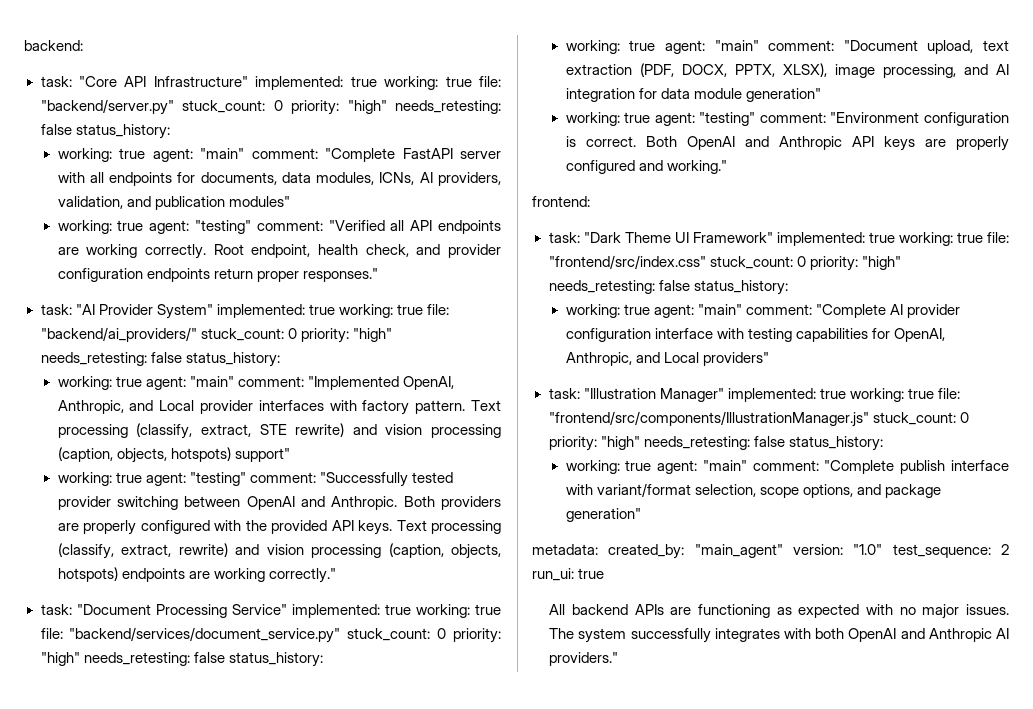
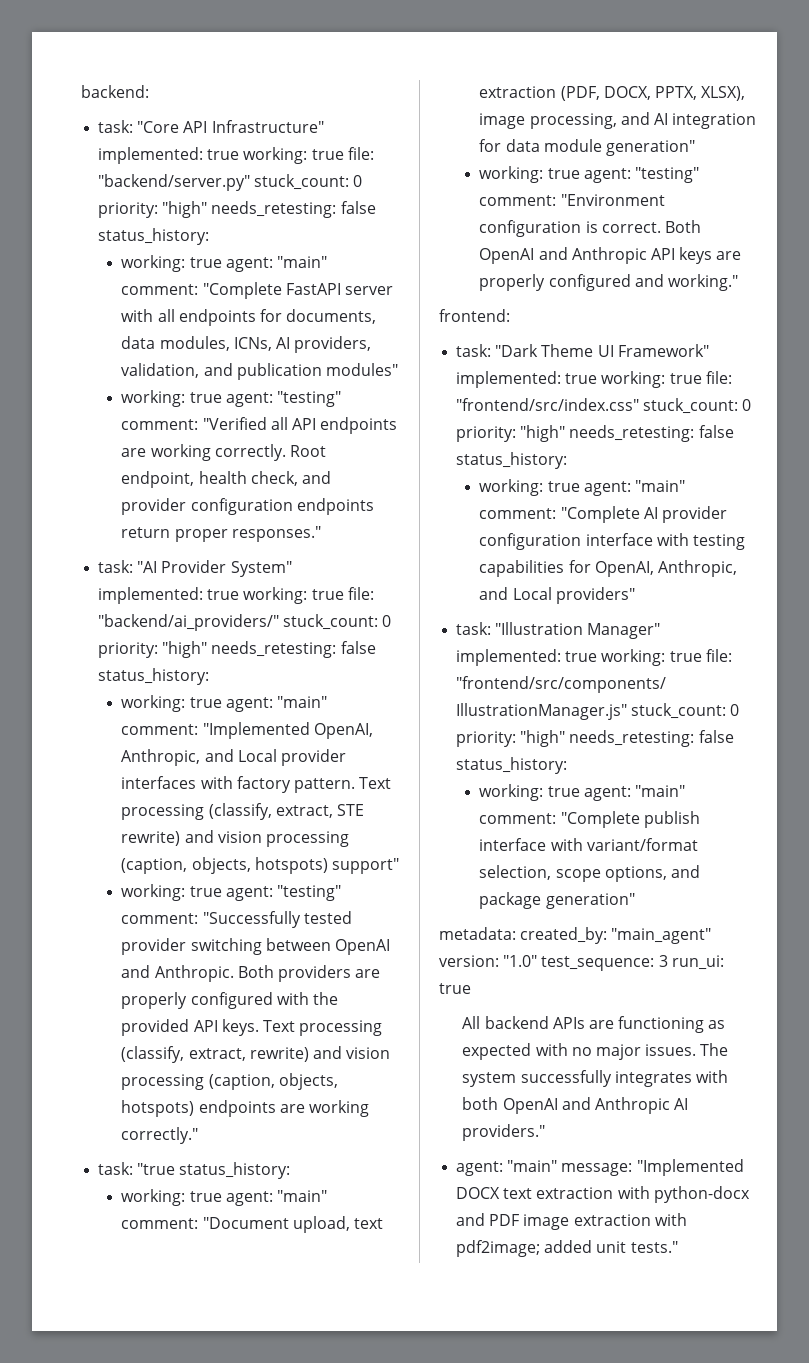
- task: "Document Processing Service" implemented: true working: true file: "backend/services/document_service.py" stuck_count: 0 priority: "high" needs_retesting: false status_history:
+ task: "true status_history:
- metadata: created_by: "main_agent" version: "1.0" test_sequence: 2 run_ui: true
+ metadata: created_by: "main_agent" version: "1.0" test_sequence: 3 run_ui: true
+ agent: "main" message: "Implemented DOCX text extraction with python-docx and PDF image extraction with pdf2image; added unit tests."

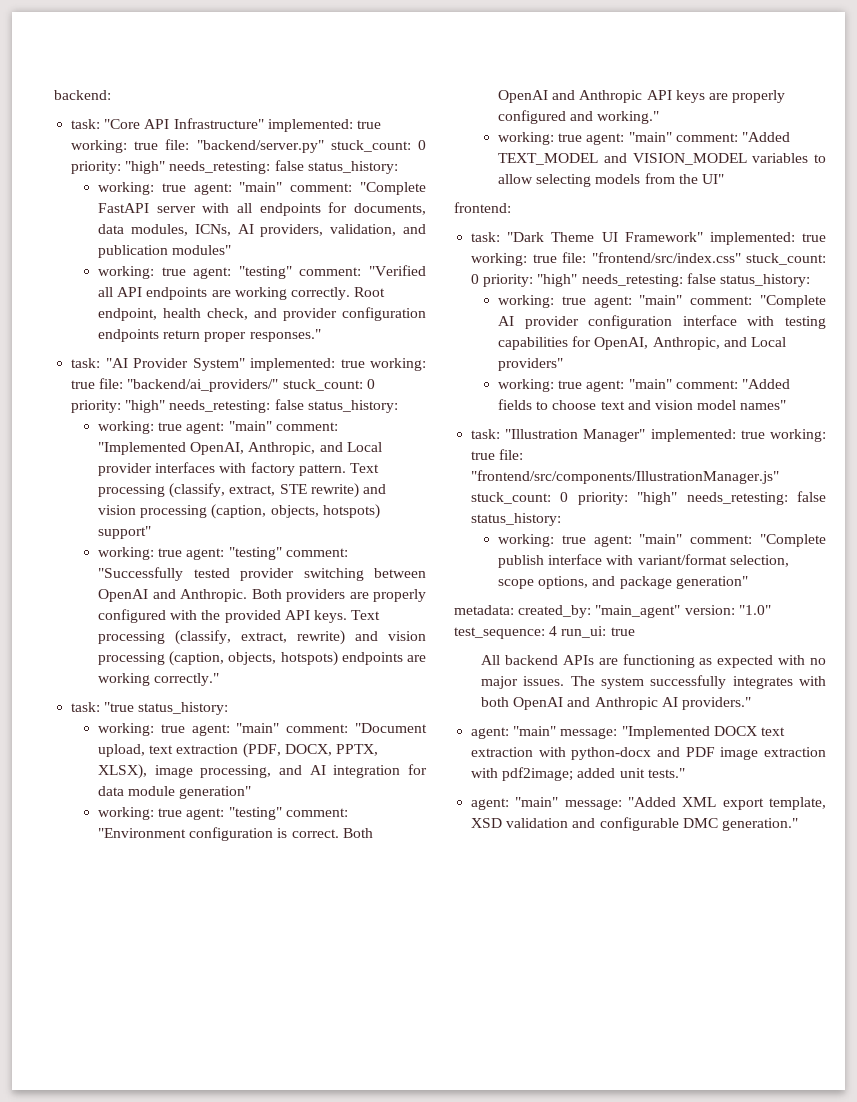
+ working: true agent: "main" comment: "Added TEXT_MODEL and VISION_MODEL variables to allow selecting models from the UI"
+ working: true agent: "main" comment: "Added fields to choose text and vision model names"
- metadata: created_by: "main_agent" version: "1.0" test_sequence: 3 run_ui: true
+ metadata: created_by: "main_agent" version: "1.0" test_sequence: 4 run_ui: true
+ agent: "main" message: "Added XML export template, XSD validation and configurable DMC generation."

